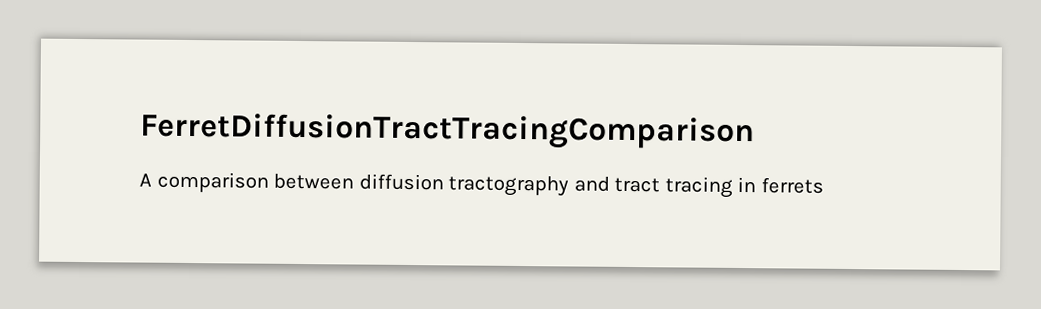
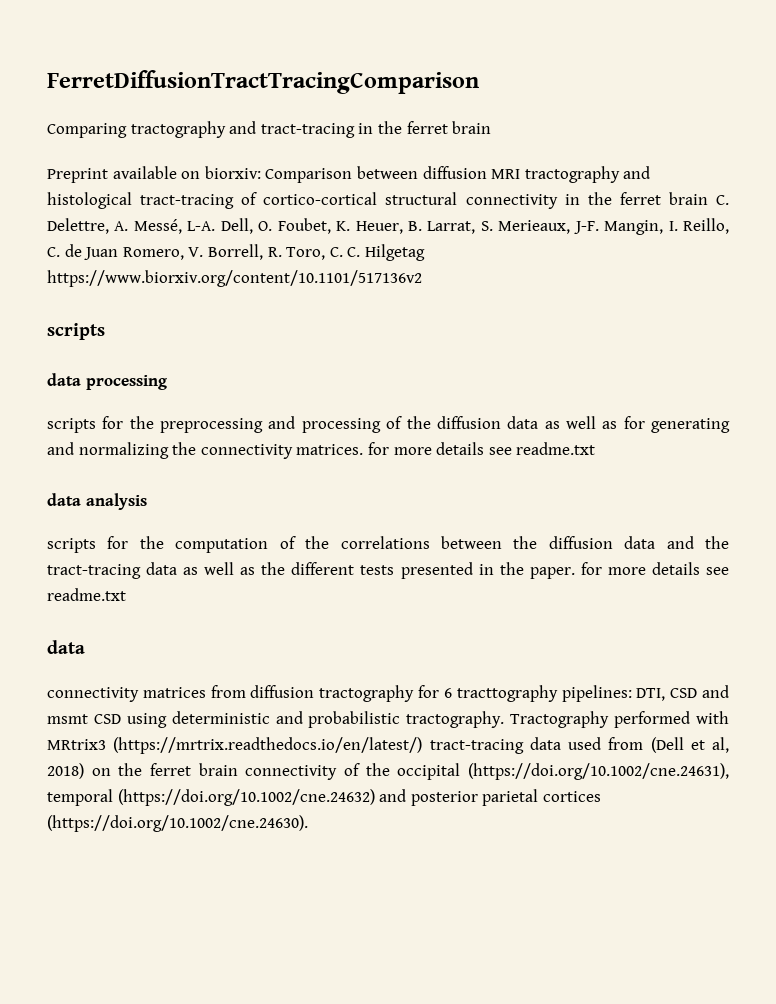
- A comparison between diffusion tractography and tract tracing in ferrets
+ Comparing tractography and tract-tracing in the ferret brain
+ Preprint available on biorxiv: Comparison between diffusion MRI tractography and histological tract-tracing of cortico-cortical structural connectivity in the ferret brain C. Delettre, A. Messé, L-A. Dell, O. Foubet, K. Heuer, B. Larrat, S. Merieaux, J-F. Mangin, I. Reillo, C. de Juan Romero, V. Borrell, R. Toro, C. C. Hilgetag https://www.biorxiv.org/content/10.1101/517136v2
+ scripts
+ data processing
+ scripts for the preprocessing and processing of the diffusion data as well as for generating and normalizing the connectivity matrices. for more details see readme.txt
+ data analysis
+ scripts for the computation of the correlations between the diffusion data and the tract-tracing data as well as the different tests presented in the paper. for more details see readme.txt
+ data
+ connectivity matrices from diffusion tractography for 6 tracttography pipelines: DTI, CSD and msmt CSD using deterministic and probabilistic tractography. Tractography performed with MRtrix3 (https://mrtrix.readthedocs.io/en/latest/) tract-tracing data used from (Dell et al, 2018) on the ferret brain connectivity of the occipital (https://doi.org/10.1002/cne.24631), temporal (https://doi.org/10.1002/cne.24632) and posterior parietal cortices (https://doi.org/10.1002/cne.24630).

